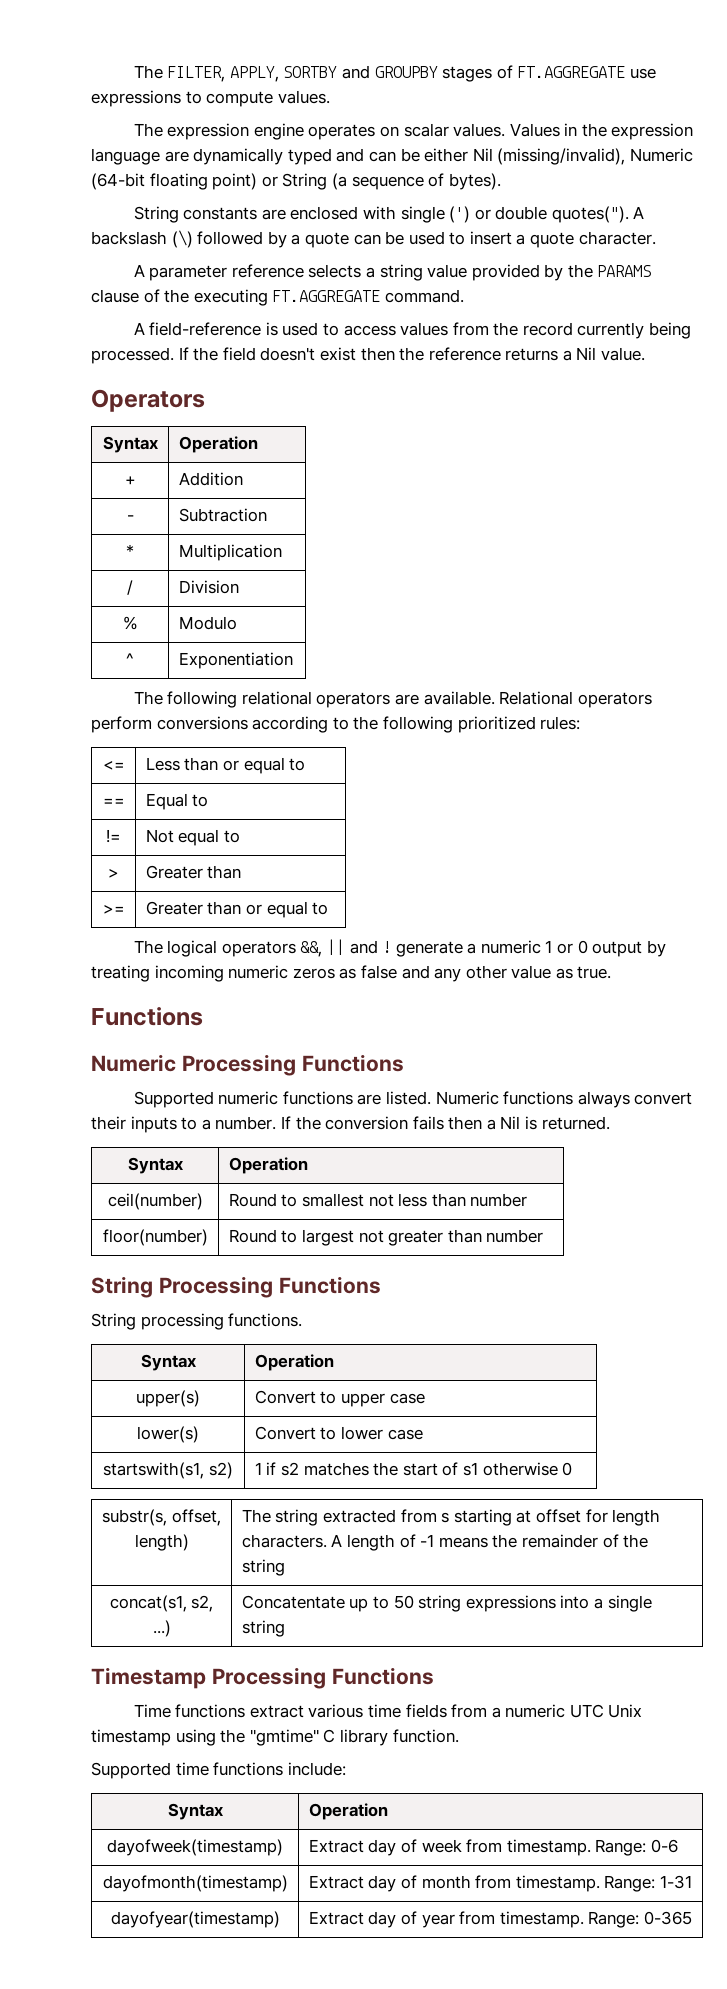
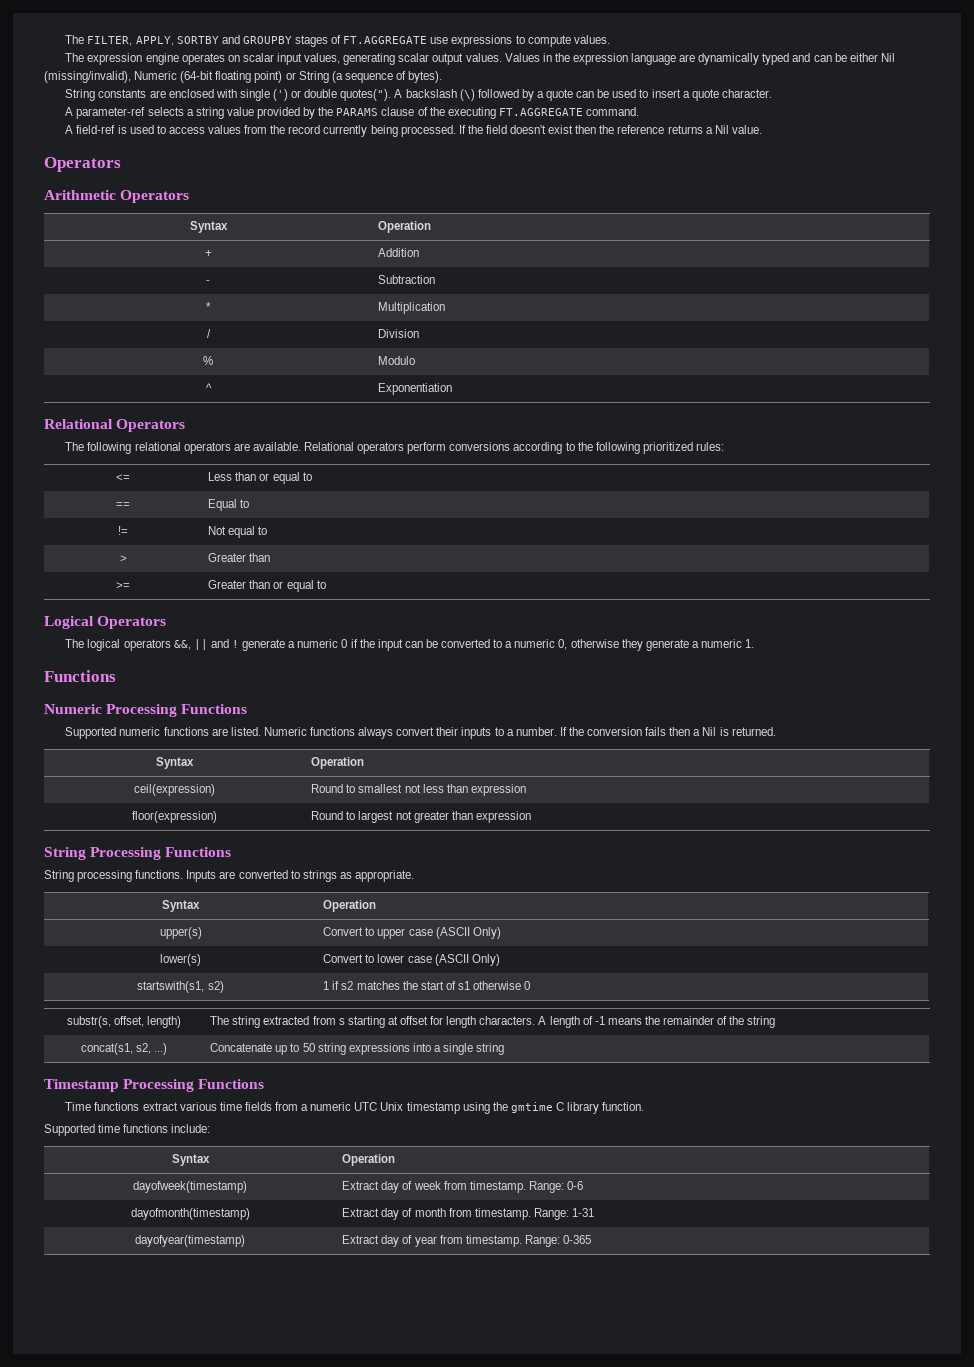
- The expression engine operates on scalar values.
+ The expression engine operates on scalar input values, generating scalar output values.
- A parameter reference selects a string value provided by the PARAMS clause of the executing FT.AGGREGATE command.
+ A parameter-ref selects a string value provided by the PARAMS clause of the executing FT.AGGREGATE command.
- A field-reference is used to access values from the record currently being processed.
+ A field-ref is used to access values from the record currently being processed.
+ Arithmetic Operators
+ Relational Operators
+ Logical Operators
- The logical operators &&, || and ! generate a numeric 1 or 0 output by treating incoming numeric zeros as false and any other value as true.
+ The logical operators &&, || and ! generate a numeric 0 if the input can be converted to a numeric 0, otherwise they generate a numeric 1.
- ceil(number) | Round to smallest not less than number
- floor(number) | Round to largest not greater than number
+ ceil(expression) | Round to smallest not less than expression
+ floor(expression) | Round to largest not greater than expression
+ Inputs are converted to strings as appropriate.
- upper(s) | Convert to upper case
+ upper(s) | Convert to upper case (ASCII Only)
- lower(s) | Convert to lower case
+ lower(s) | Convert to lower case (ASCII Only)
- concat(s1, s2, ...) | Concatentate up to 50 string expressions into a single string
+ concat(s1, s2, ...) | Concatenate up to 50 string expressions into a single string
- Time functions extract various time fields from a numeric UTC Unix timestamp using the "gmtime" C library function.
+ Time functions extract various time fields from a numeric UTC Unix timestamp using the gmtime C library function.

